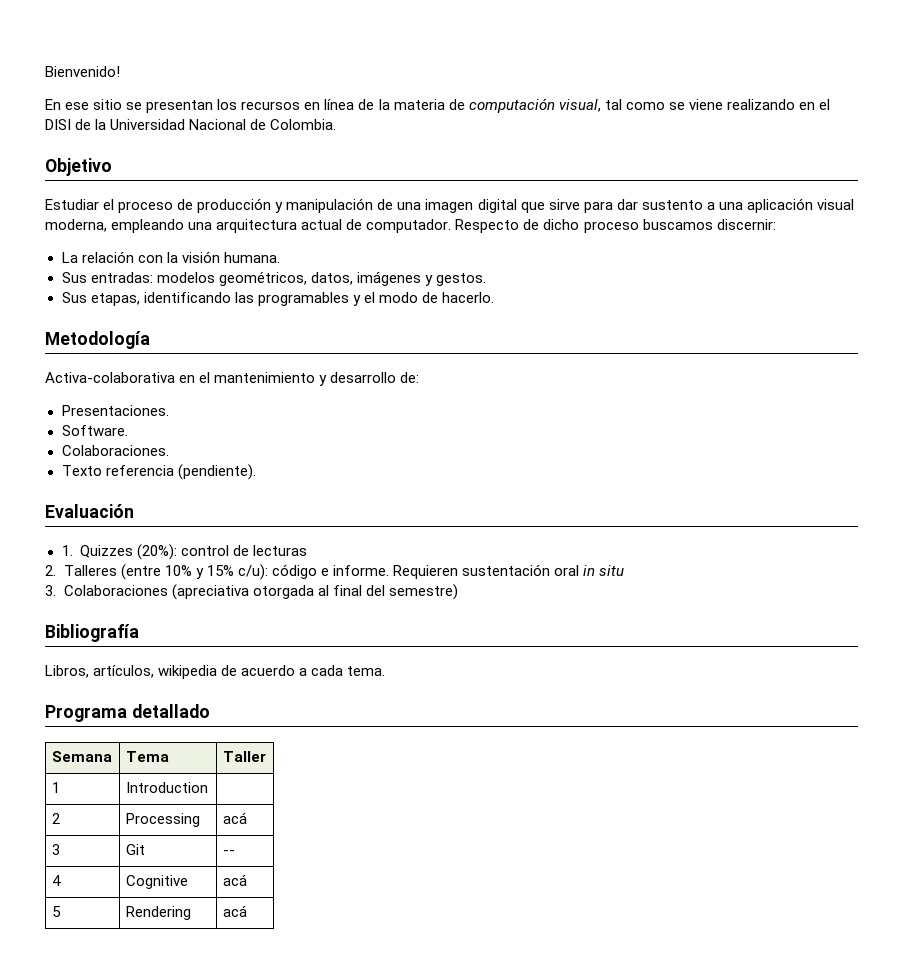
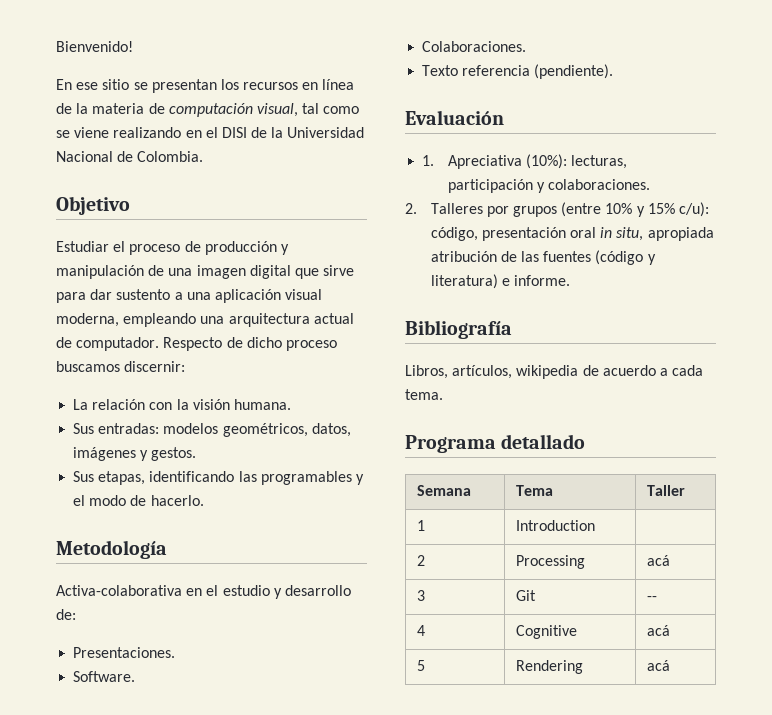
- Activa-colaborativa en el mantenimiento y desarrollo de:
+ Activa-colaborativa en el estudio y desarrollo de:
- 1. Quizzes (20%): control de lecturas
+ 1. Apreciativa (10%): lecturas, participación y colaboraciones.
- 2. Talleres (entre 10% y 15% c/u): código e informe. Requieren sustentación oral in situ
- 3. Colaboraciones (apreciativa otorgada al final del semestre)
+ 2. Talleres por grupos (entre 10% y 15% c/u): código, presentación oral in situ, apropiada atribución de las fuentes (código y literatura) e informe.

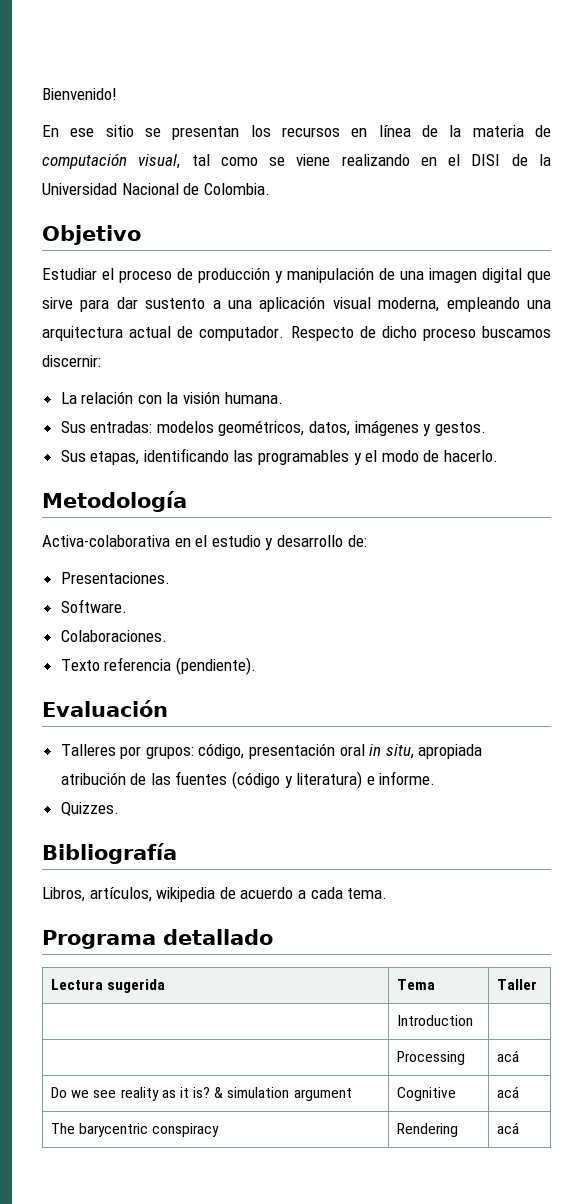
- 1. Apreciativa (10%): lecturas, participación y colaboraciones.
- 2. Talleres por grupos (entre 10% y 15% c/u): código, presentación oral in situ, apropiada atribución de las fuentes (código y literatura) e informe.
+ Talleres por grupos: código, presentación oral in situ, apropiada atribución de las fuentes (código y literatura) e informe.
+ Quizzes.
- Semana | Tema | Taller
+ Lectura sugerida | Tema | Taller
- 1 | Introduction |
+ | Introduction |
- 2 | Processing | acá
+ | Processing | acá
- 3 | Git | --
- 4 | Cognitive | acá
+ Do we see reality as it is? & simulation argument | Cognitive | acá
- 5 | Rendering | acá
+ The barycentric conspiracy | Rendering | acá

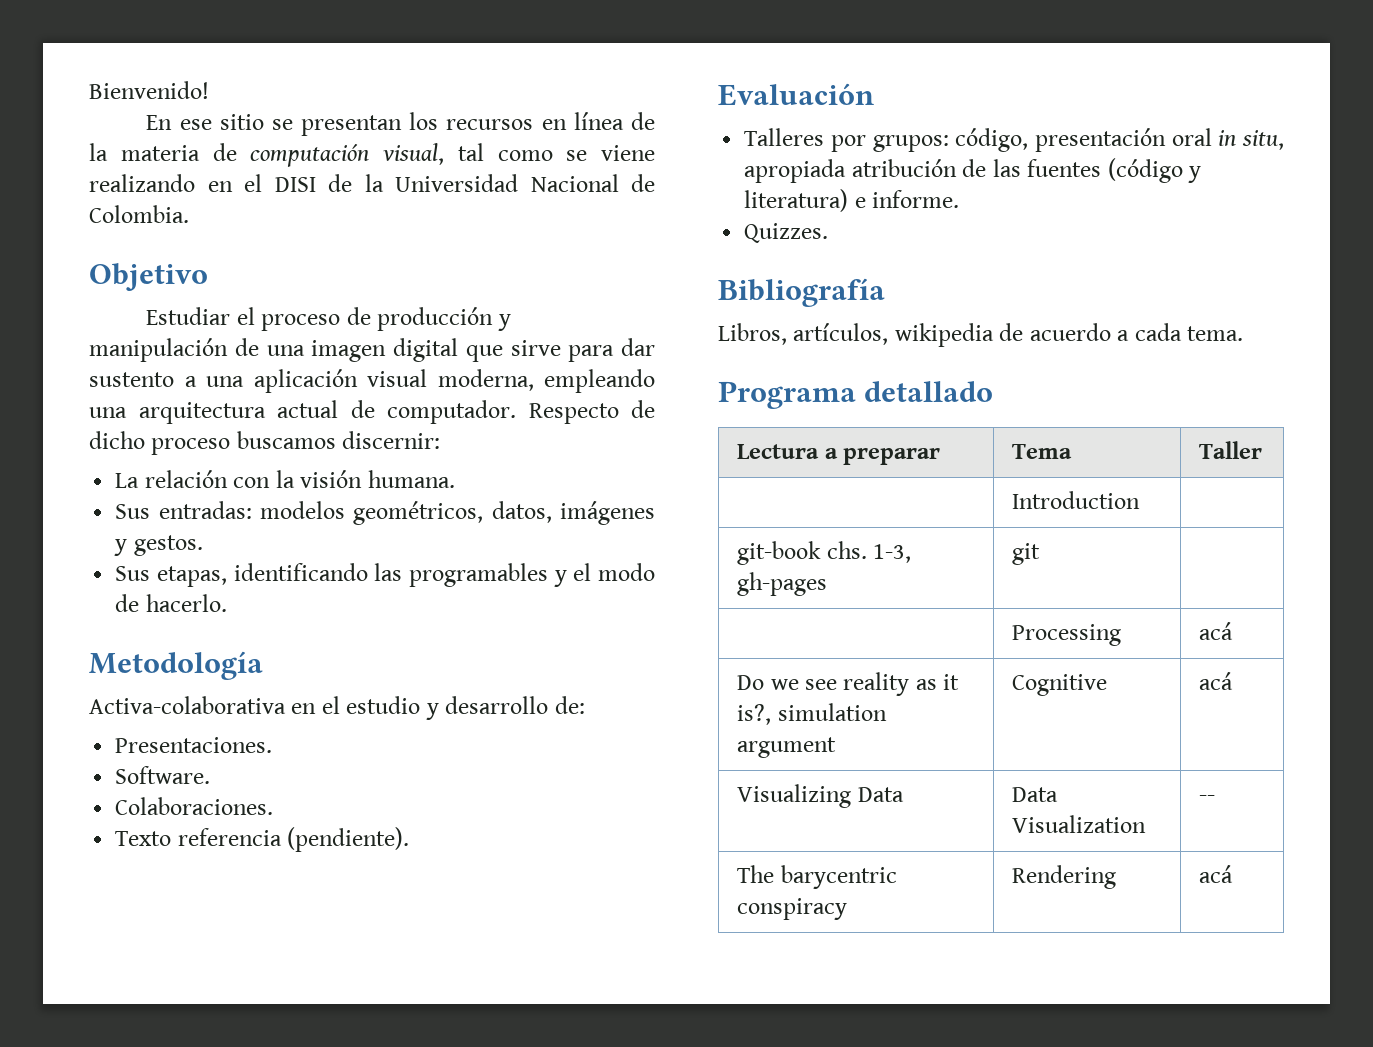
- Lectura sugerida | Tema | Taller
+ Lectura a preparar | Tema | Taller
+ git-book chs. 1-3, gh-pages | git |
- Do we see reality as it is? & simulation argument | Cognitive | acá
+ Do we see reality as it is?, simulation argument | Cognitive | acá
+ Visualizing Data | Data Visualization | --

